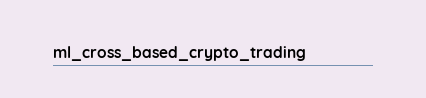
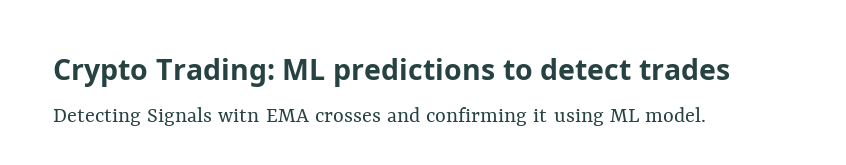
- ml_cross_based_crypto_trading
+ Crypto Trading: ML predictions to detect trades
+ Detecting Signals witn EMA crosses and confirming it using ML model.

